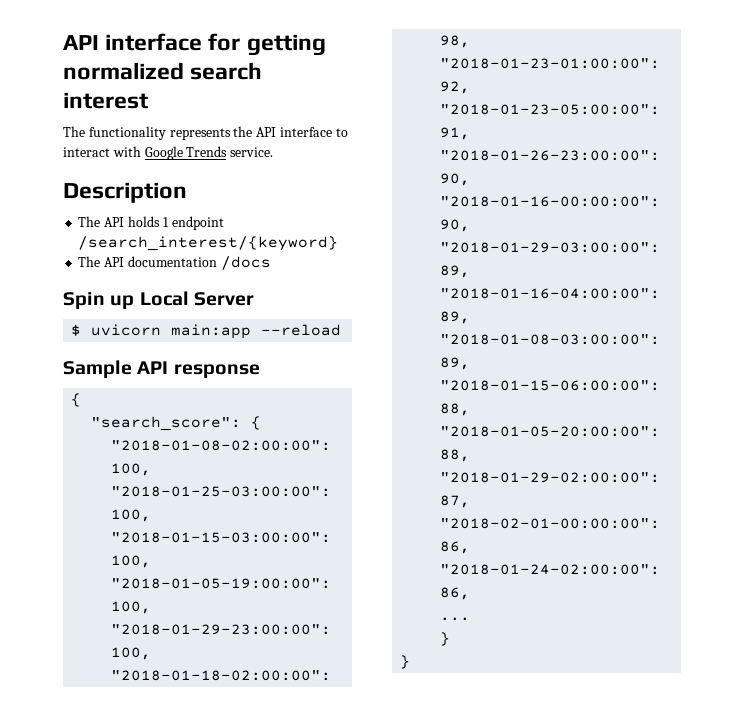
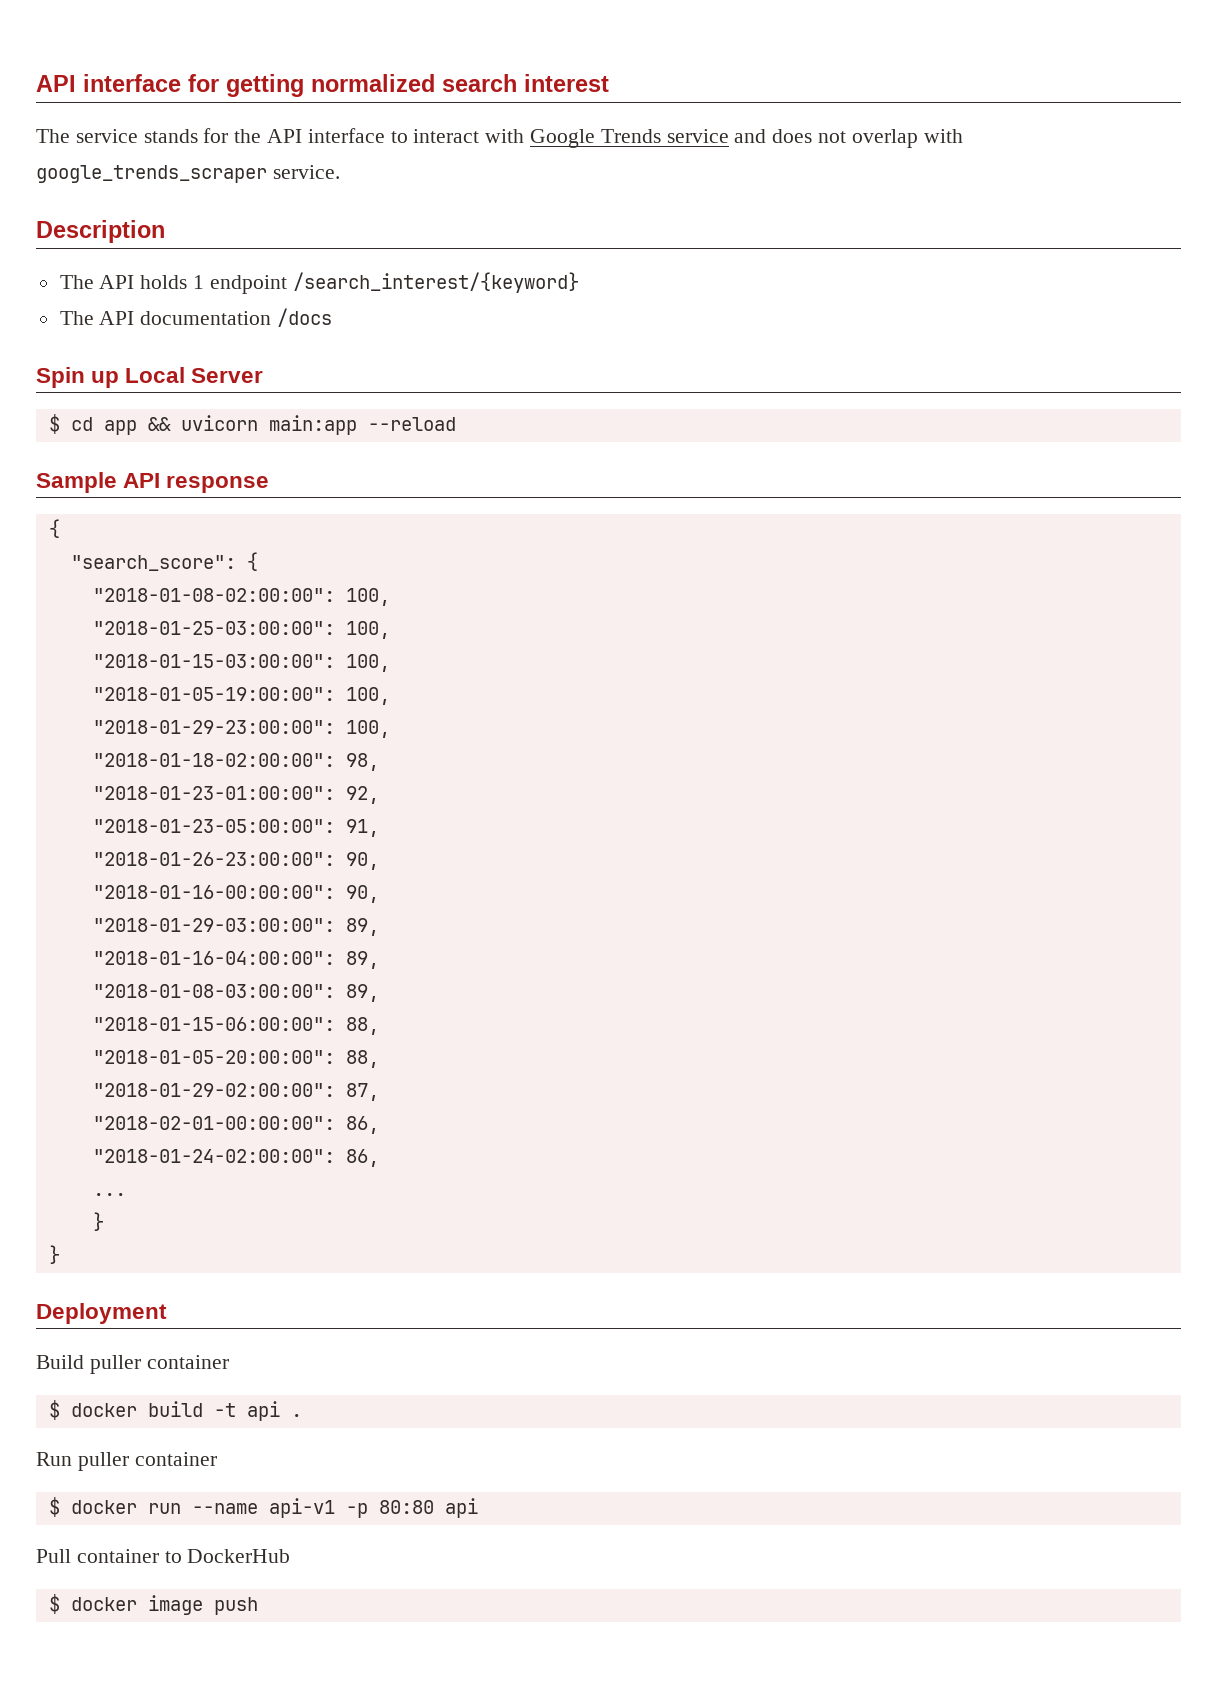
- The functionality represents the API interface to interact with Google Trends service.
+ The service stands for the API interface to interact with Google Trends service and does not overlap with google_trends_scraper service.
- $ uvicorn main:app --reload
+ $ cd app && uvicorn main:app --reload
+ Deployment
+ Build puller container
+ $ docker build -t api .
+ Run puller container
+ $ docker run --name api-v1 -p 80:80 api
+ Pull container to DockerHub
+ $ docker image push

